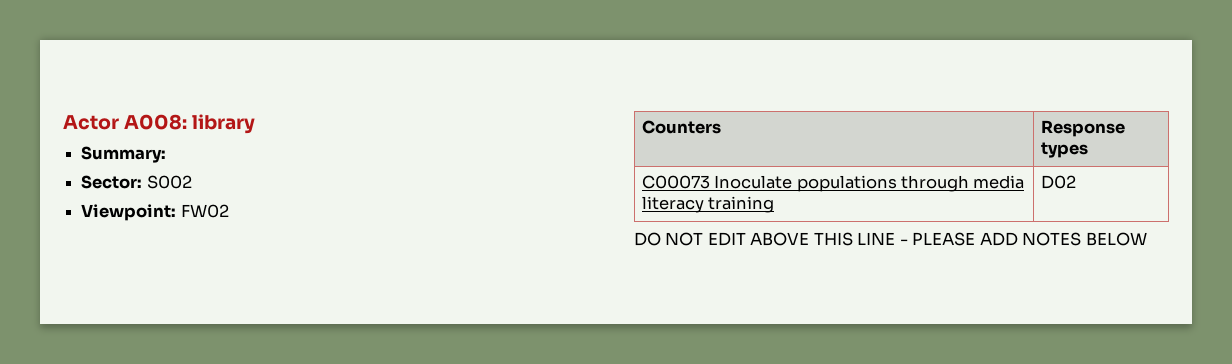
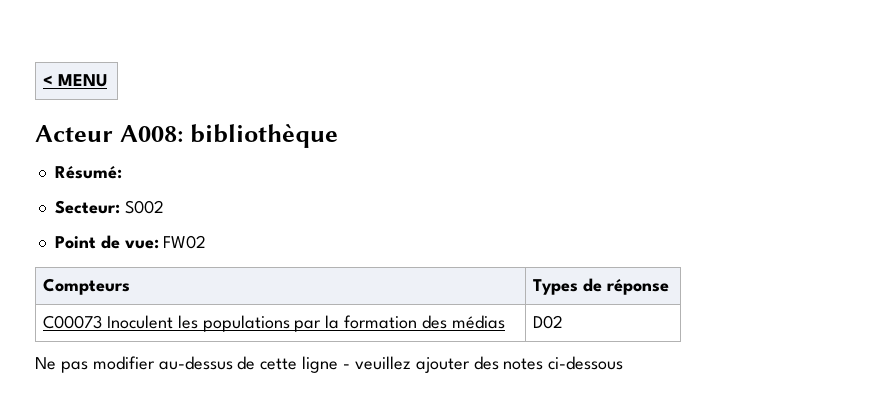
- Actor A008: library
- Summary:
- Sector: S002
- Viewpoint: FW02
- Counters | Response types
- C00073 Inoculate populations through media literacy training | D02
- DO NOT EDIT ABOVE THIS LINE - PLEASE ADD NOTES BELOW
+ < MENU
+ Acteur A008: bibliothèque
+ Résumé:
+ Secteur: S002
+ Point de vue: FW02
+ Compteurs | Types de réponse
+ C00073 Inoculent les populations par la formation des médias | D02
+ Ne pas modifier au-dessus de cette ligne - veuillez ajouter des notes ci-dessous

